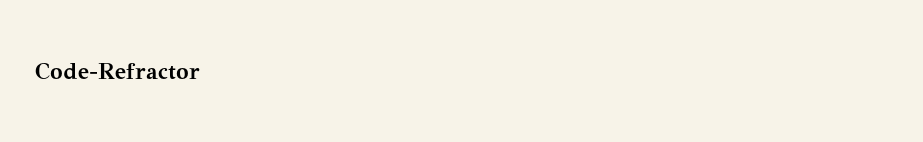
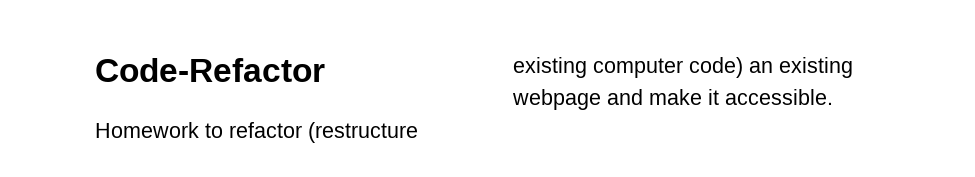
- Code-Refractor
+ Code-Refactor
+ Homework to refactor (restructure existing computer code) an existing webpage and make it accessible.

